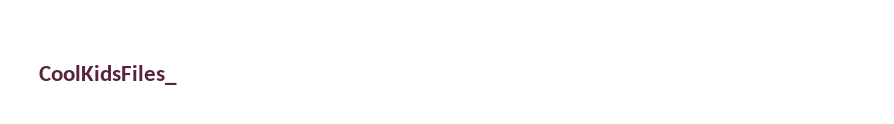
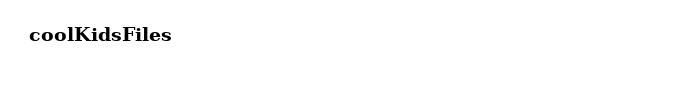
- CoolKidsFiles_
+ coolKidsFiles

